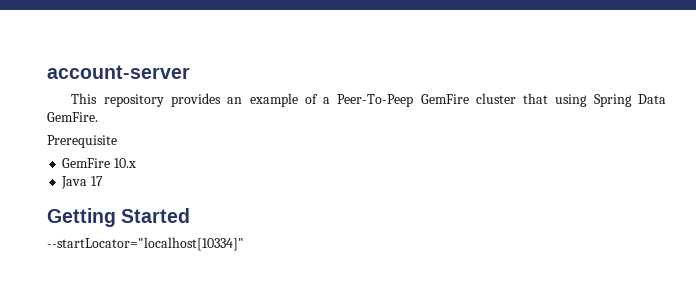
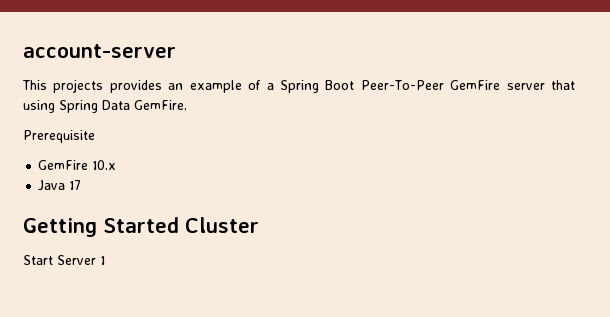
- This repository provides an example of a Peer-To-Peep GemFire cluster that using Spring Data GemFire.
+ This projects provides an example of a Spring Boot Peer-To-Peer GemFire server that using Spring Data GemFire.
- Getting Started
- --startLocator="localhost[10334]"
+ Getting Started Cluster
+ Start Server 1

